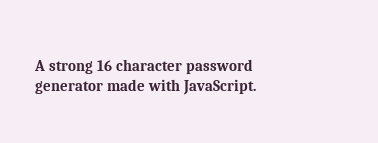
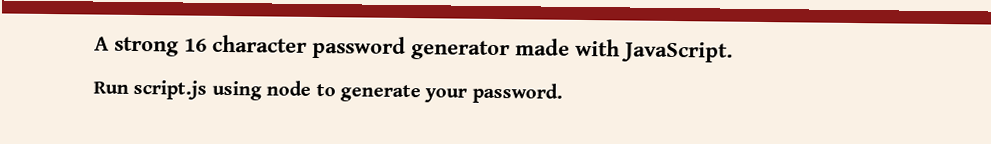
+ Run script.js using node to generate your password.

